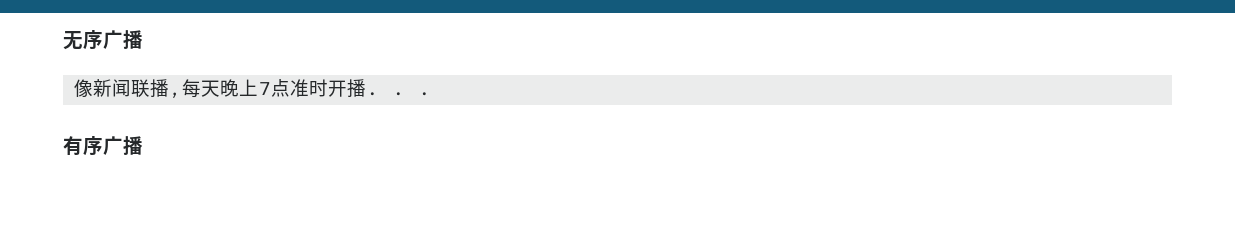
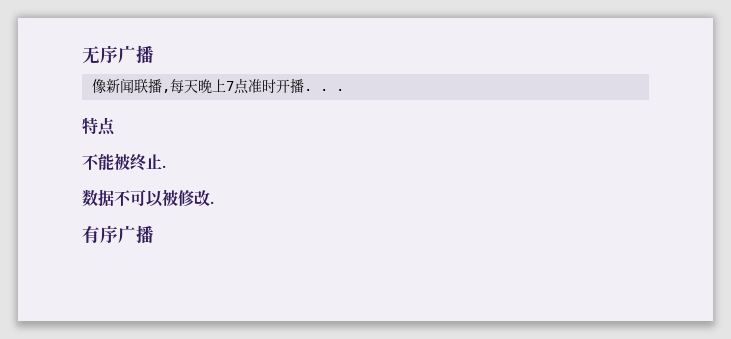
+ 特点
+ 不能被终止.
+ 数据不可以被修改.

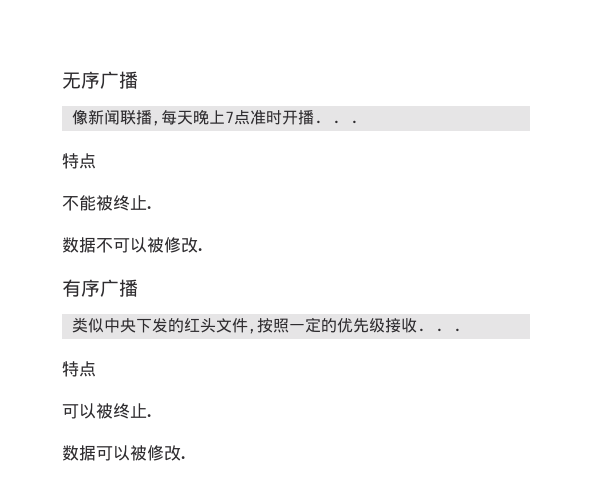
+ 类似中央下发的红头文件,按照一定的优先级接收. . .
+ 特点
+ 可以被终止.
+ 数据可以被修改.

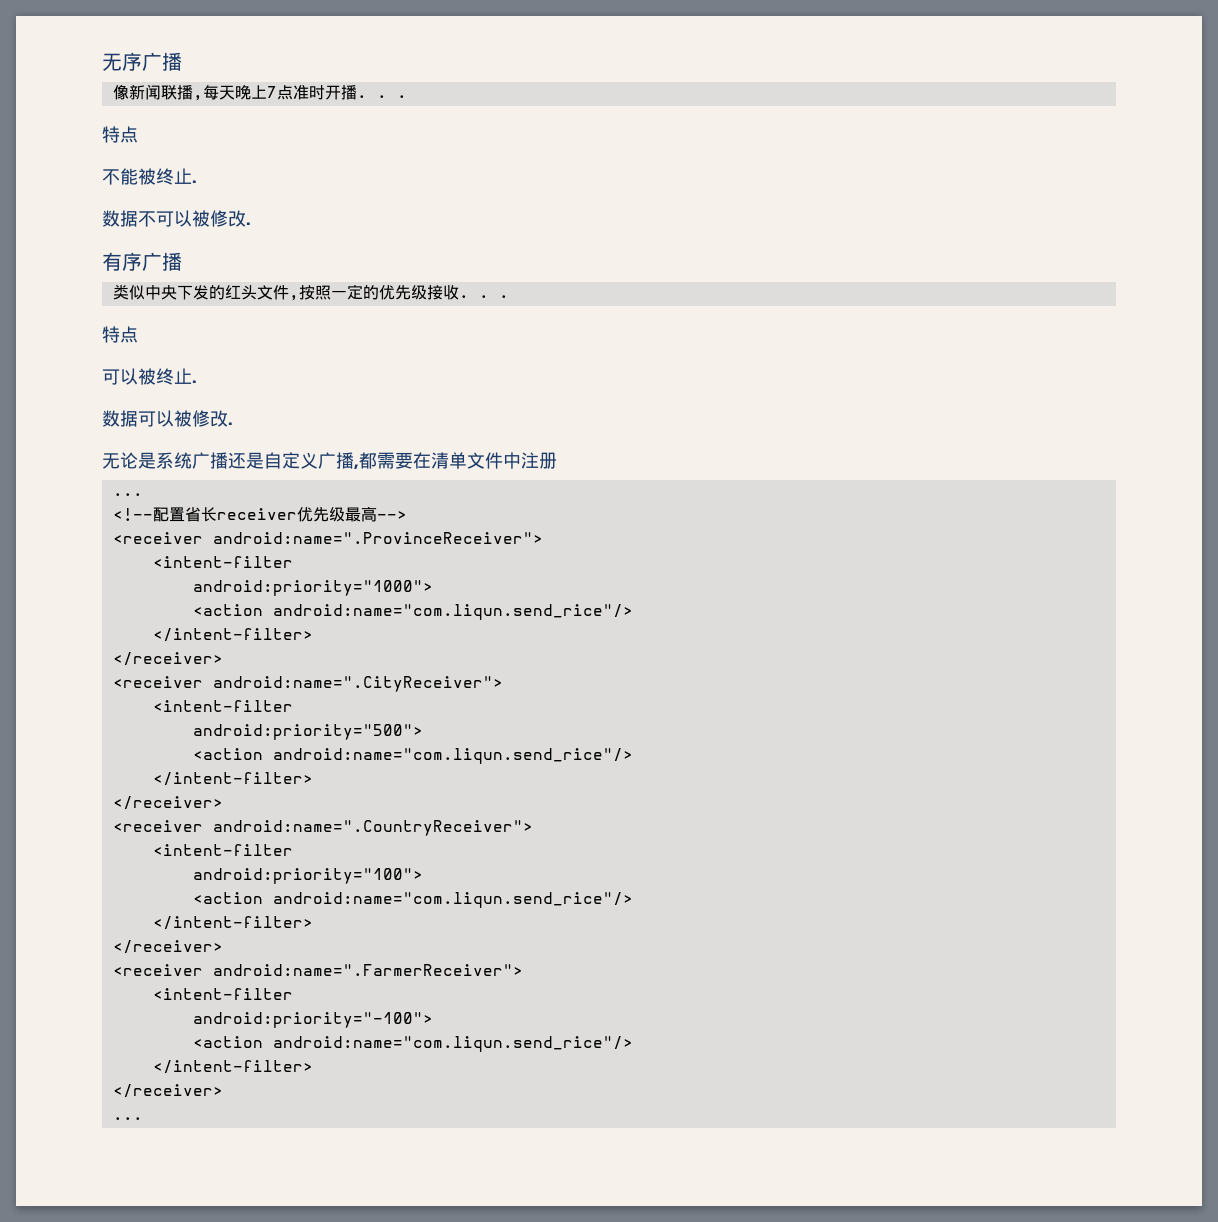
+ 无论是系统广播还是自定义广播,都需要在清单文件中注册
+ ...
+ <!--配置省长receiver优先级最高-->
+ <receiver android:name=".ProvinceReceiver">
+ <intent-filter
+ android:priority="1000">
+ <action android:name="com.liqun.send_rice"/>
+ </intent-filter>
+ </receiver>
+ <receiver android:name=".CityReceiver">
+ <intent-filter
+ android:priority="500">
+ <action android:name="com.liqun.send_rice"/>
+ </intent-filter>
+ </receiver>
+ <receiver android:name=".CountryReceiver">
+ <intent-filter
+ android:priority="100">
+ <action android:name="com.liqun.send_rice"/>
+ </intent-filter>
+ </receiver>
+ <receiver android:name=".FarmerReceiver">
+ <intent-filter
+ android:priority="-100">
+ <action android:name="com.liqun.send_rice"/>
+ </intent-filter>
+ </receiver>
+ ...

